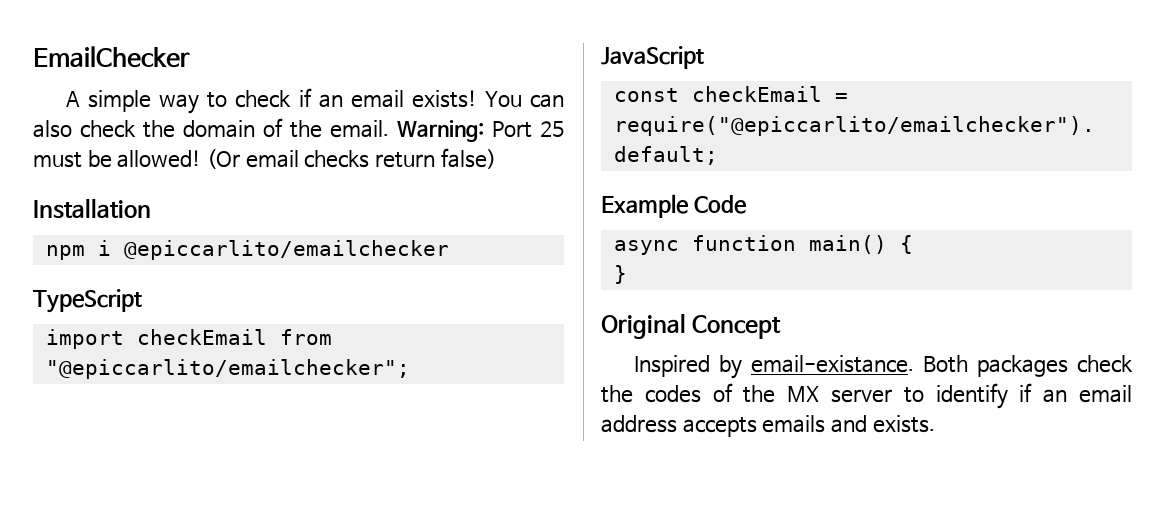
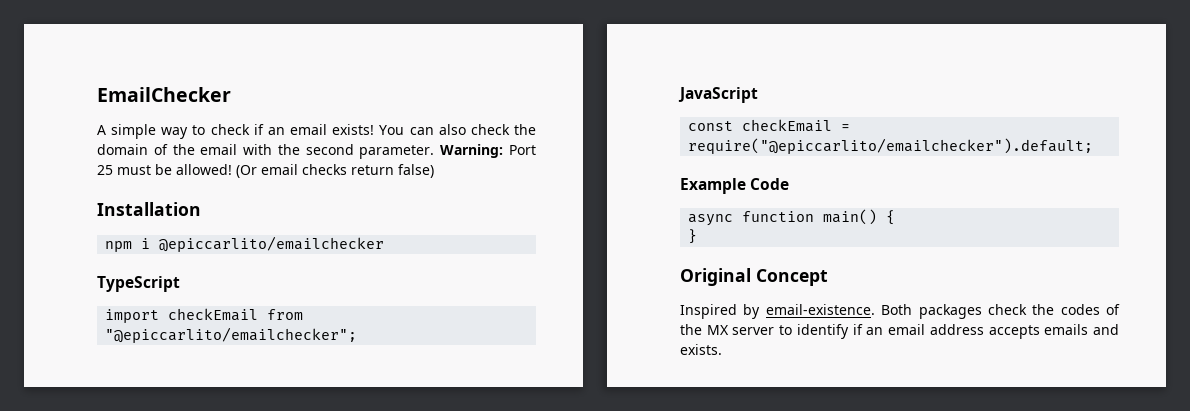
- You can also check the domain of the email.
+ You can also check the domain of the email with the second parameter.
- Inspired by email-existance.
+ Inspired by email-existence.

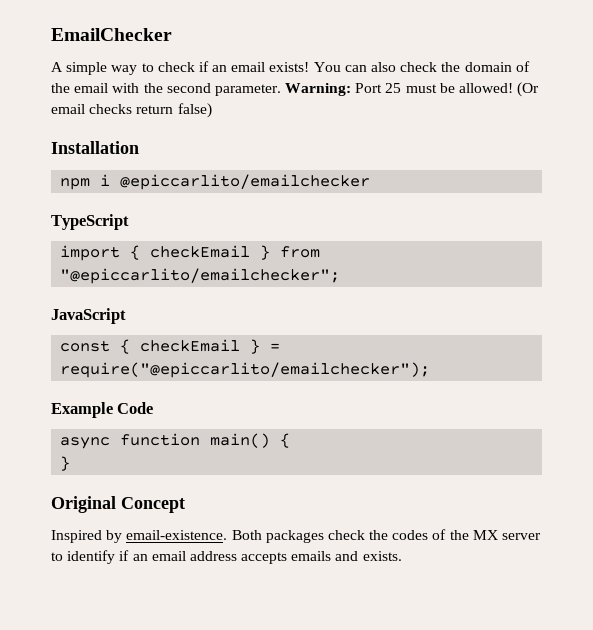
- import checkEmail from "@epiccarlito/emailchecker";
+ import { checkEmail } from "@epiccarlito/emailchecker";
- const checkEmail = require("@epiccarlito/emailchecker").default;
+ const { checkEmail } = require("@epiccarlito/emailchecker");

